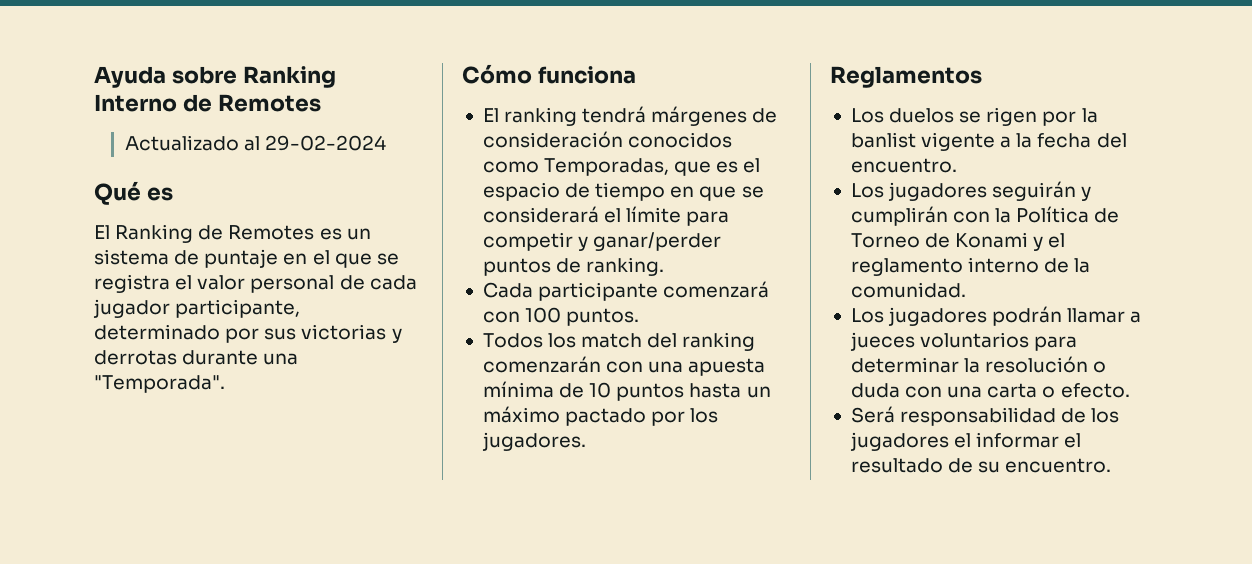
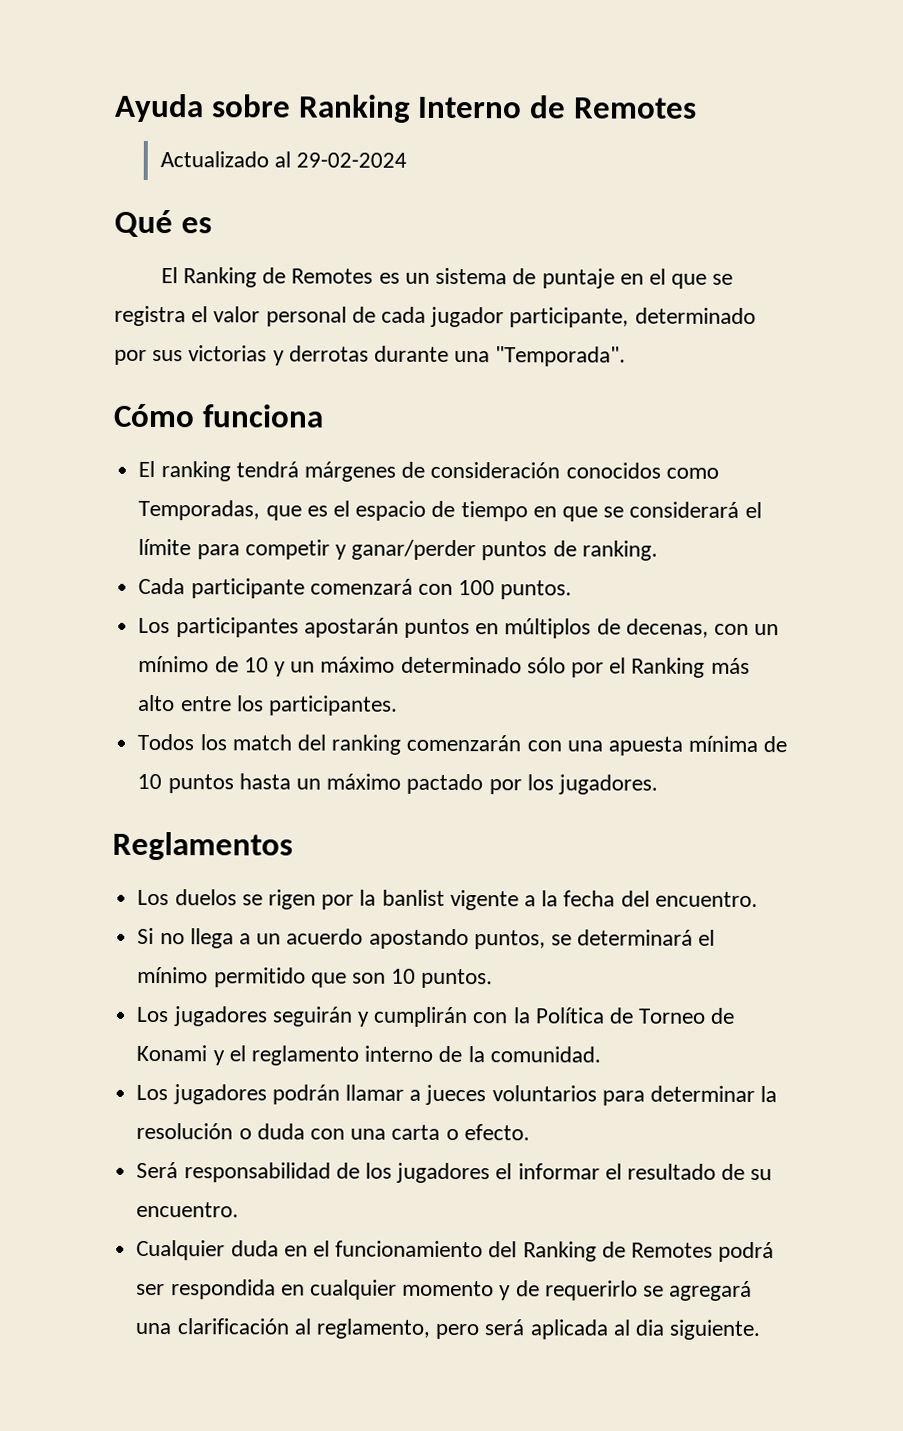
+ Los participantes apostarán puntos en múltiplos de decenas, con un mínimo de 10 y un máximo determinado sólo por el Ranking más alto entre los participantes.
+ Si no llega a un acuerdo apostando puntos, se determinará el mínimo permitido que son 10 puntos.
+ Cualquier duda en el funcionamiento del Ranking de Remotes podrá ser respondida en cualquier momento y de requerirlo se agregará una clarificación al reglamento, pero será aplicada al dia siguiente.

